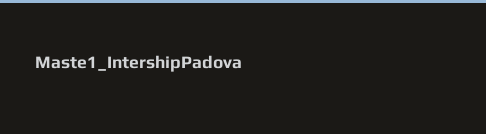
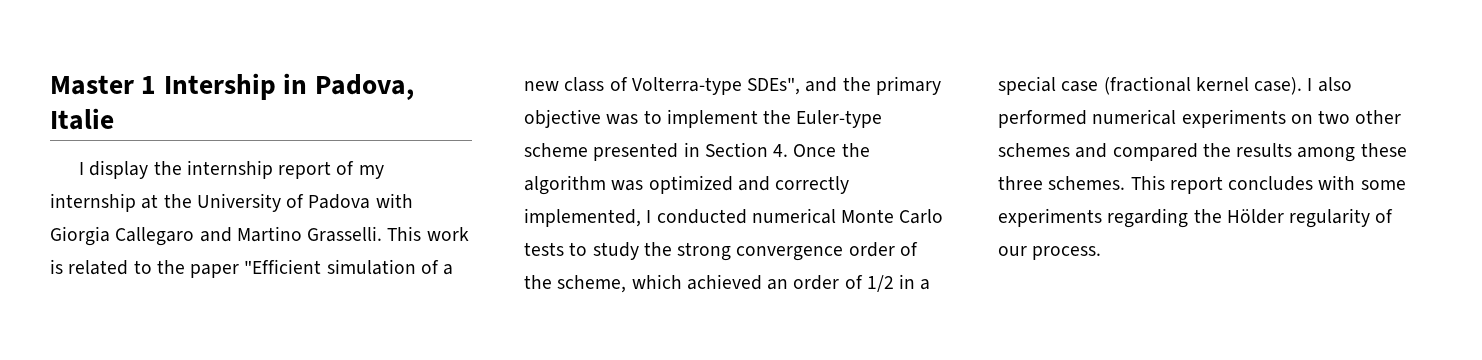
- Maste1_IntershipPadova
+ Master 1 Intership in Padova, Italie
+ I display the internship report of my internship at the University of Padova with Giorgia Callegaro and Martino Grasselli. This work is related to the paper "Efficient simulation of a new class of Volterra-type SDEs", and the primary objective was to implement the Euler-type scheme presented in Section 4. Once the algorithm was optimized and correctly implemented, I conducted numerical Monte Carlo tests to study the strong convergence order of the scheme, which achieved an order of 1/2 in a special case (fractional kernel case). I also performed numerical experiments on two other schemes and compared the results among these three schemes. This report concludes with some experiments regarding the Hölder regularity of our process.

